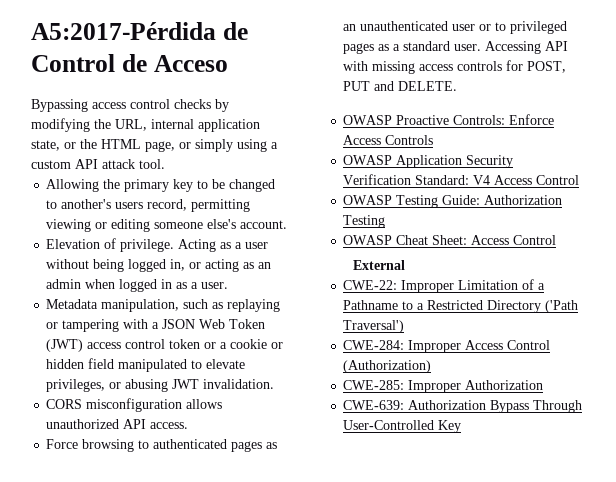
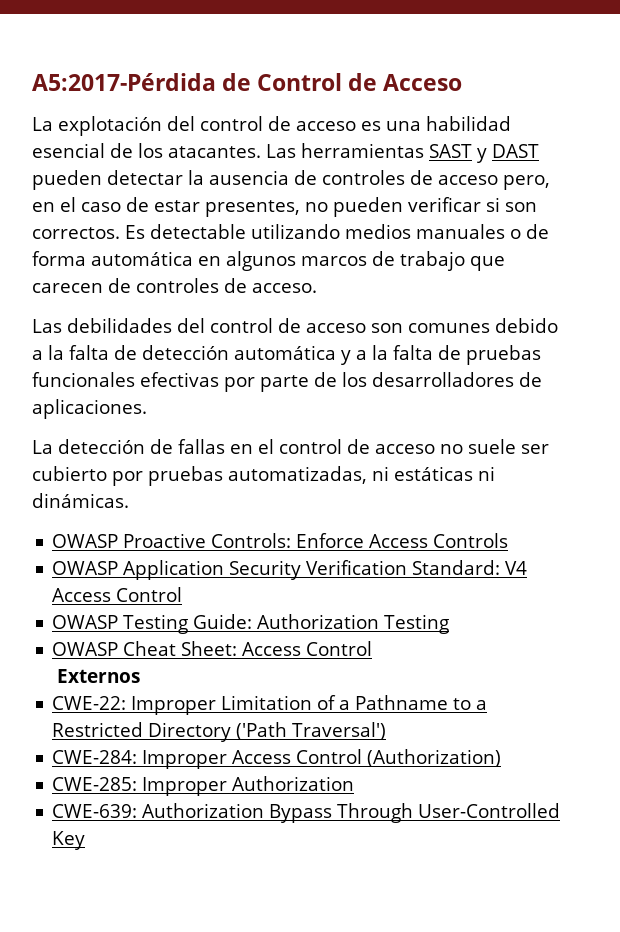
- Bypassing access control checks by modifying the URL, internal application state, or the HTML page, or simply using a custom API attack tool.
- Allowing the primary key to be changed to another's users record, permitting viewing or editing someone else's account.
- Elevation of privilege. Acting as a user without being logged in, or acting as an admin when logged in as a user.
- Metadata manipulation, such as replaying or tampering with a JSON Web Token (JWT) access control token or a cookie or hidden field manipulated to elevate privileges, or abusing JWT invalidation.
- CORS misconfiguration allows unauthorized API access.
- Force browsing to authenticated pages as an unauthenticated user or to privileged pages as a standard user. Accessing API with missing access controls for POST, PUT and DELETE.
+ La explotación del control de acceso es una habilidad esencial de los atacantes. Las herramientas SAST y DAST pueden detectar la ausencia de controles de acceso pero, en el caso de estar presentes, no pueden verificar si son correctos. Es detectable utilizando medios manuales o de forma automática en algunos marcos de trabajo que carecen de controles de acceso.
+ Las debilidades del control de acceso son comunes debido a la falta de detección automática y a la falta de pruebas funcionales efectivas por parte de los desarrolladores de aplicaciones.
+ La detección de fallas en el control de acceso no suele ser cubierto por pruebas automatizadas, ni estáticas ni dinámicas.
- External
+ Externos

